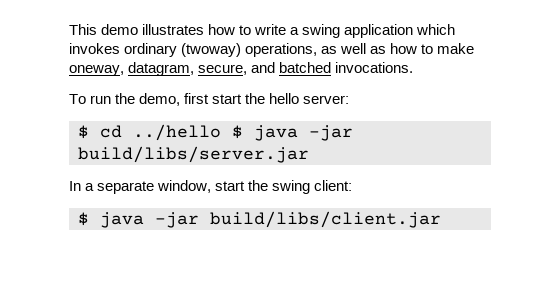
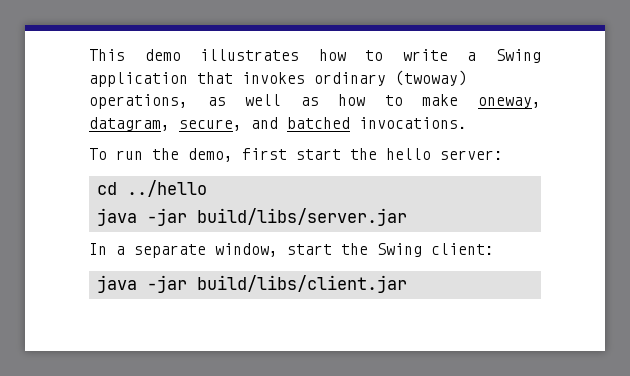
- This demo illustrates how to write a swing application which invokes ordinary (twoway) operations, as well as how to make oneway, datagram, secure, and batched invocations.
+ This demo illustrates how to write a Swing application that invokes ordinary (twoway) operations, as well as how to make oneway, datagram, secure, and batched invocations.
- $ cd ../hello $ java -jar build/libs/server.jar
+ cd ../hello
+ java -jar build/libs/server.jar
- In a separate window, start the swing client:
+ In a separate window, start the Swing client:
- $ java -jar build/libs/client.jar
+ java -jar build/libs/client.jar

